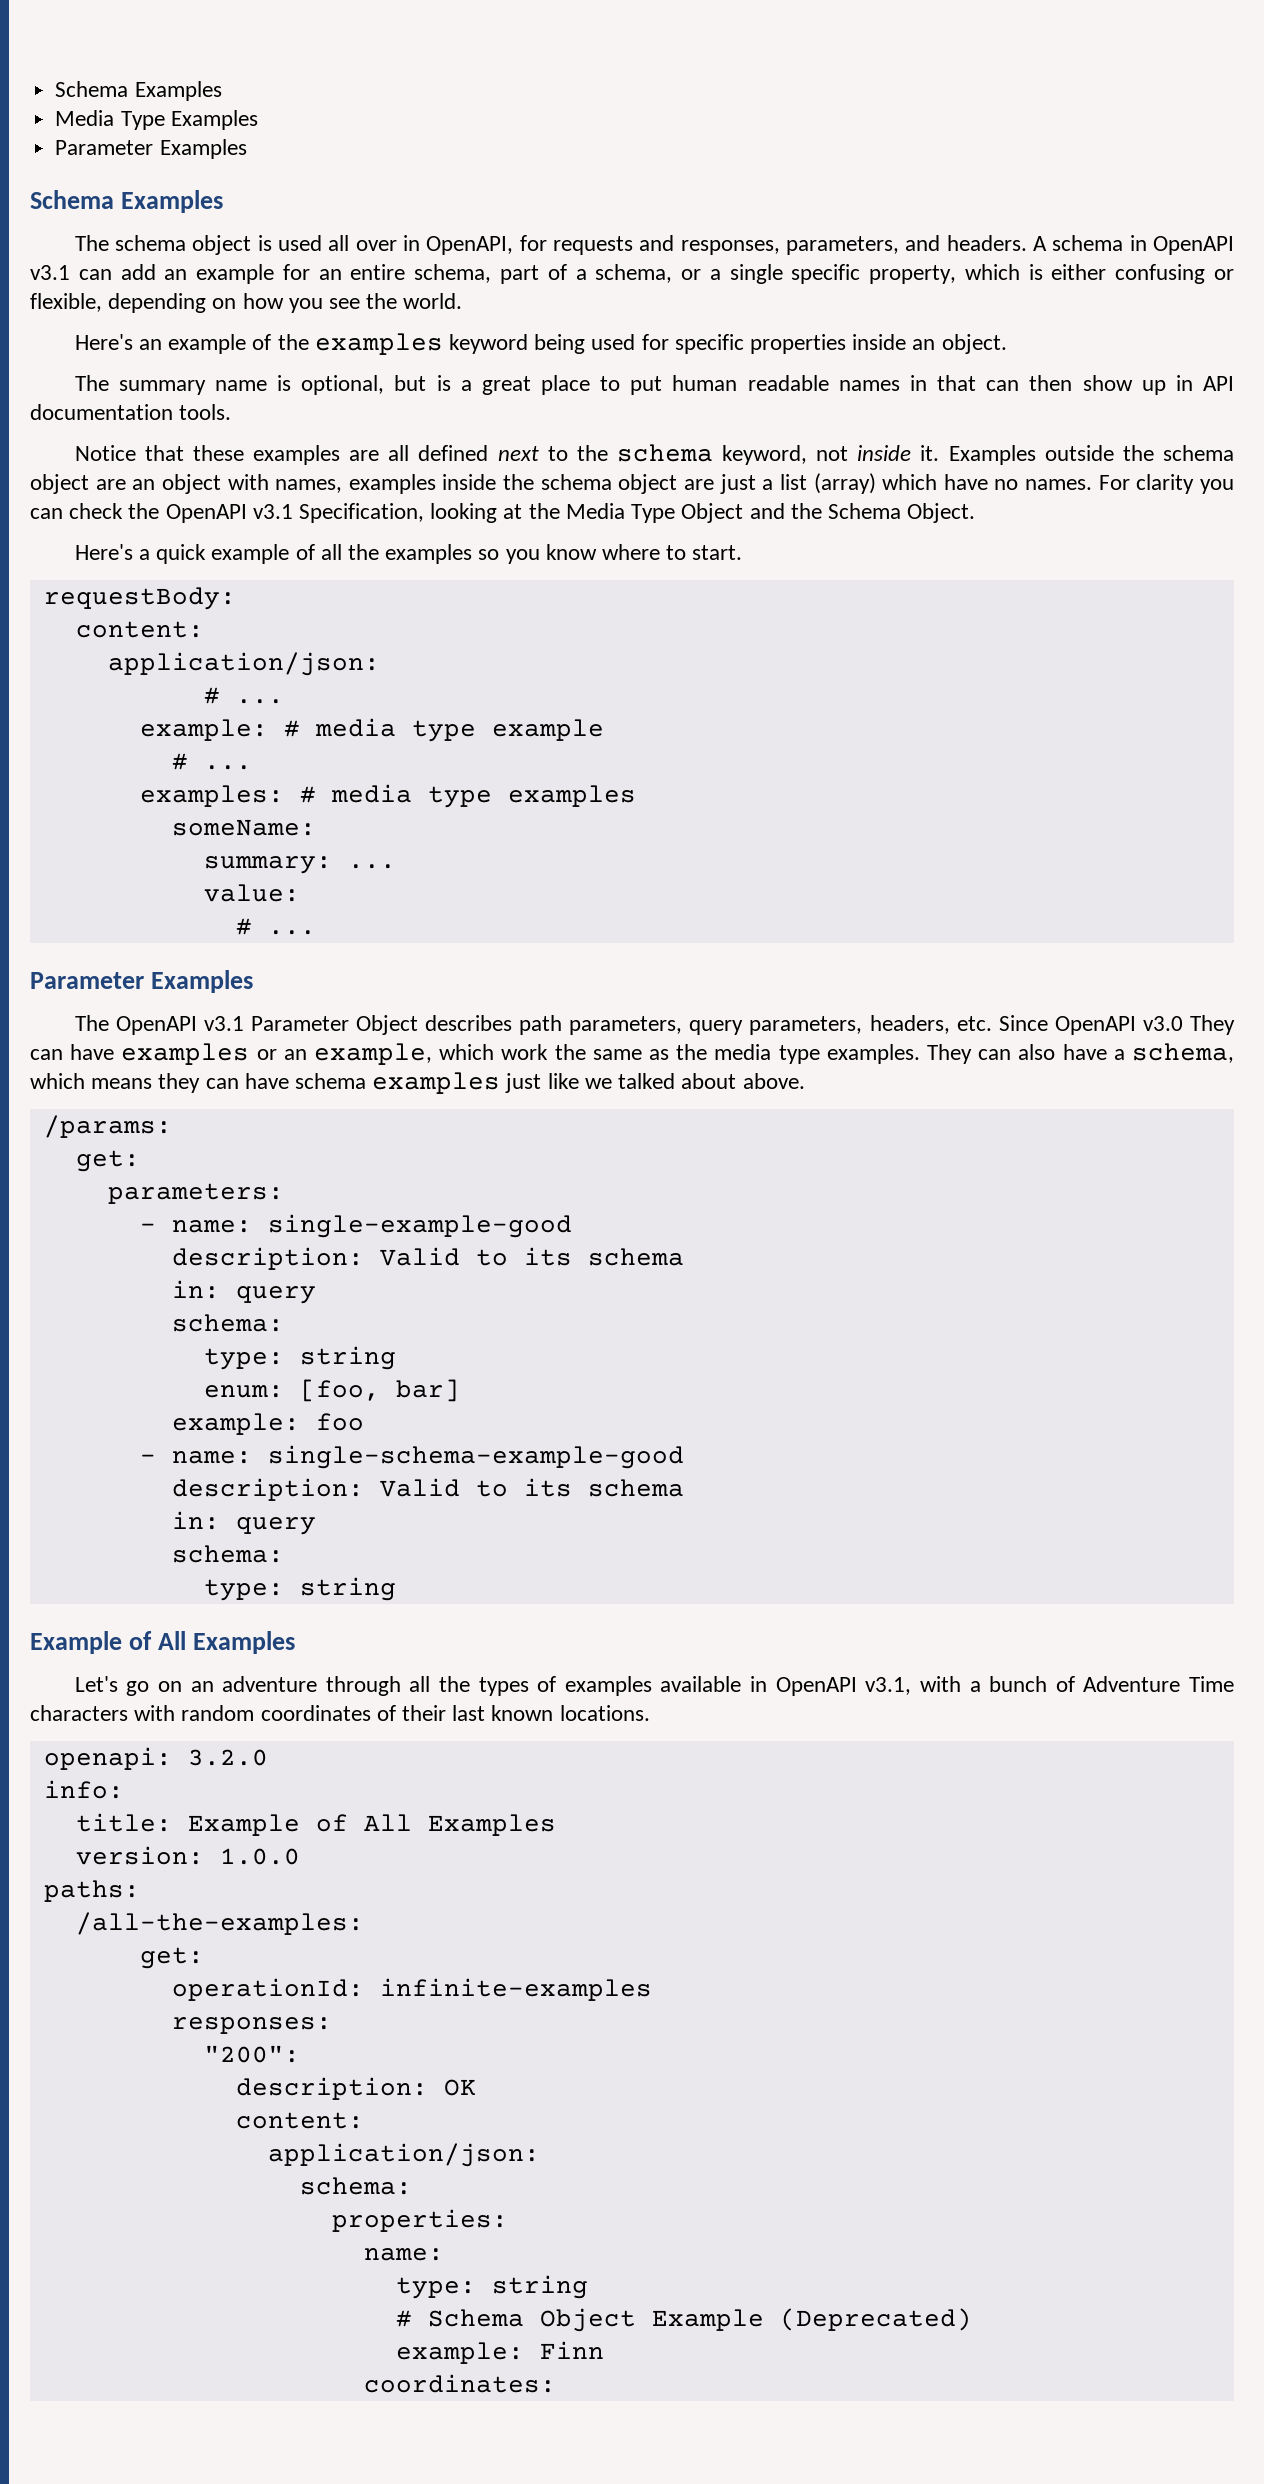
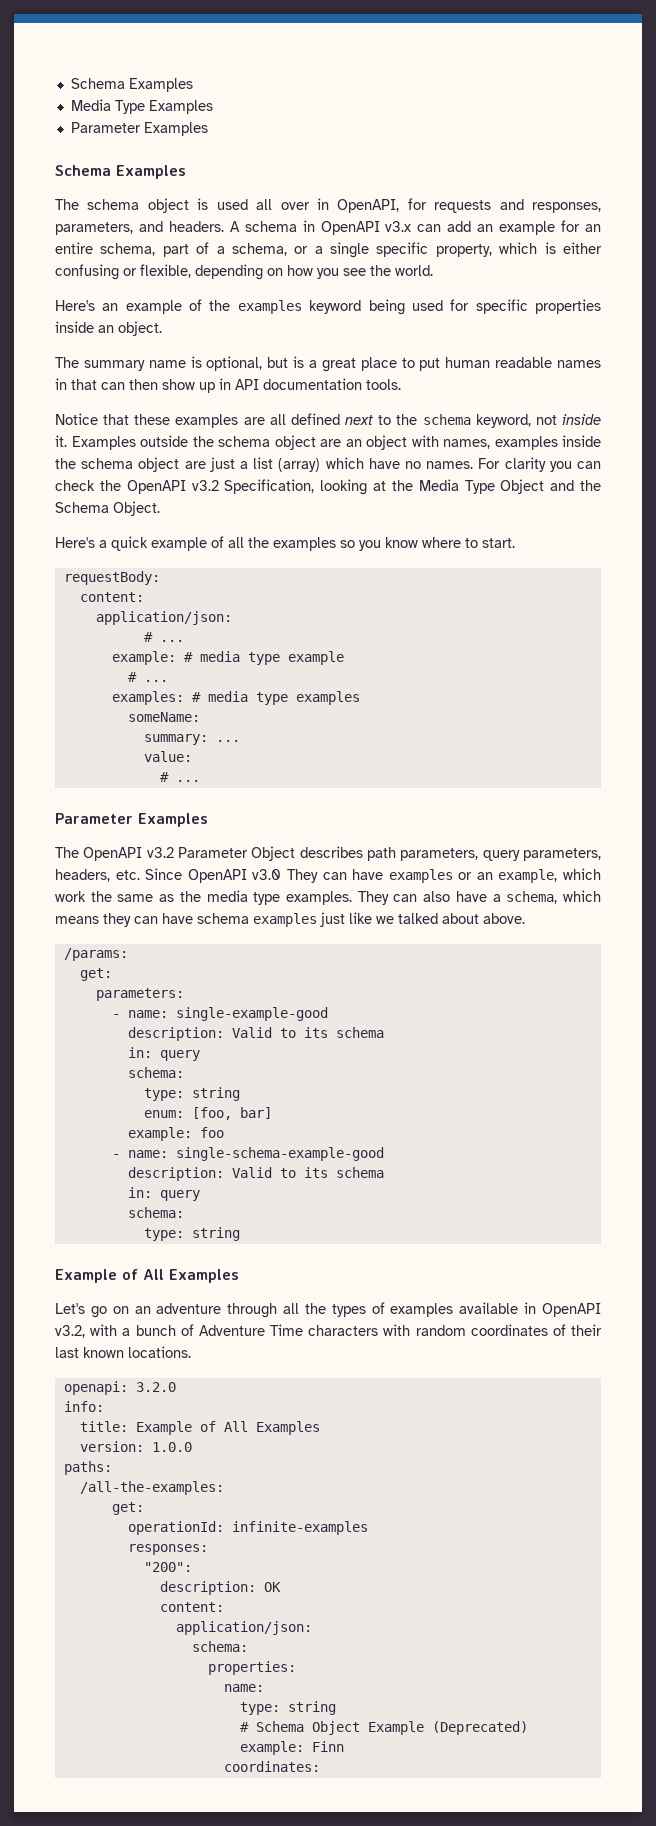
- A schema in OpenAPI v3.1 can add an example for an entire schema, part of a schema, or a single specific property, which is either confusing or flexible, depending on how you see the world.
+ A schema in OpenAPI v3.x can add an example for an entire schema, part of a schema, or a single specific property, which is either confusing or flexible, depending on how you see the world.
- For clarity you can check the OpenAPI v3.1 Specification, looking at the Media Type Object and the Schema Object.
+ For clarity you can check the OpenAPI v3.2 Specification, looking at the Media Type Object and the Schema Object.
- The OpenAPI v3.1 Parameter Object describes path parameters, query parameters, headers, etc. Since OpenAPI v3.0 They can have examples or an example, which work the same as the media type examples.
+ The OpenAPI v3.2 Parameter Object describes path parameters, query parameters, headers, etc. Since OpenAPI v3.0 They can have examples or an example, which work the same as the media type examples.
- Let's go on an adventure through all the types of examples available in OpenAPI v3.1, with a bunch of Adventure Time characters with random coordinates of their last known locations.
+ Let's go on an adventure through all the types of examples available in OpenAPI v3.2, with a bunch of Adventure Time characters with random coordinates of their last known locations.

